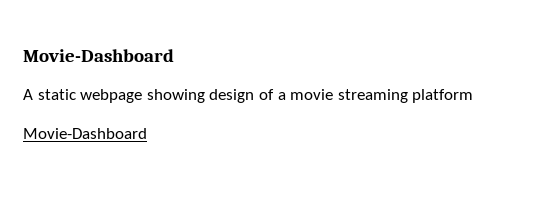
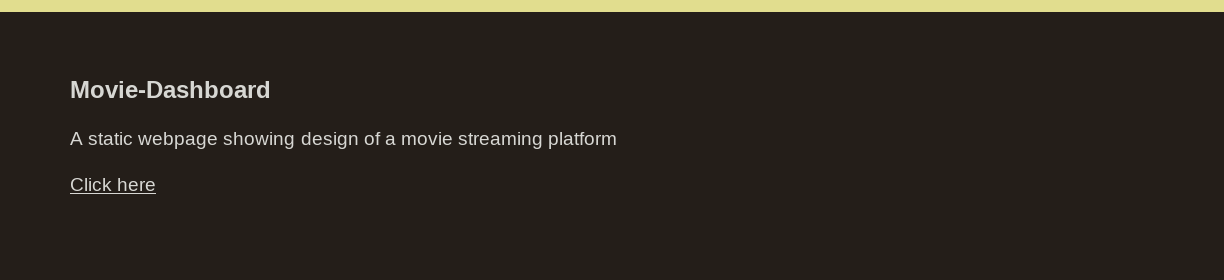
  A static webpage showing design of a movie streaming platform
- Movie-Dashboard
+ Click here

